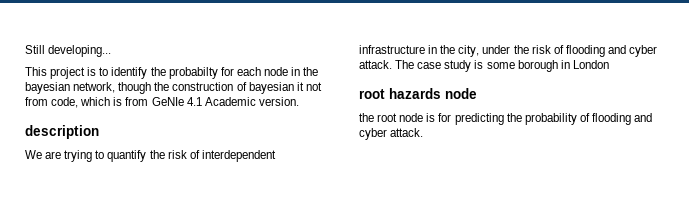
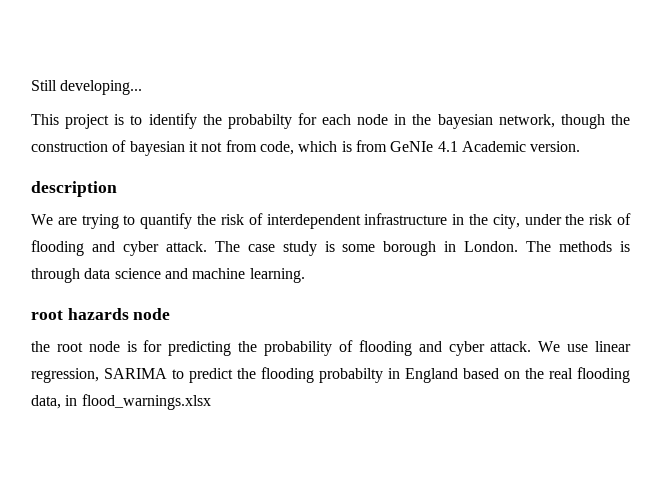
- The case study is some borough in London
+ The case study is some borough in London. The methods is through data science and machine learning.
+ We use linear regression, SARIMA to predict the flooding probabilty in England based on the real flooding data, in flood_warnings.xlsx

